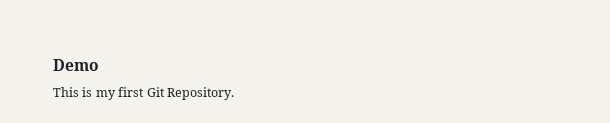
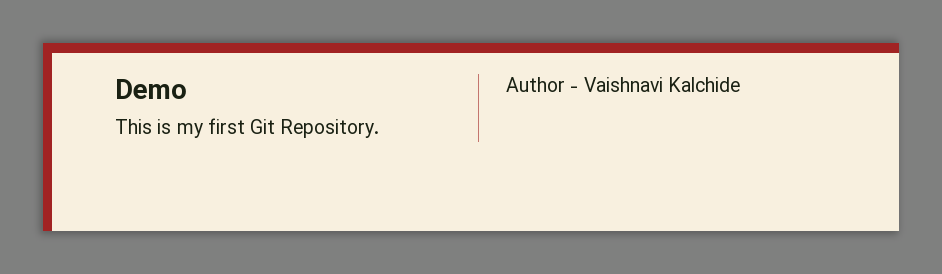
+ Author - Vaishnavi Kalchide

